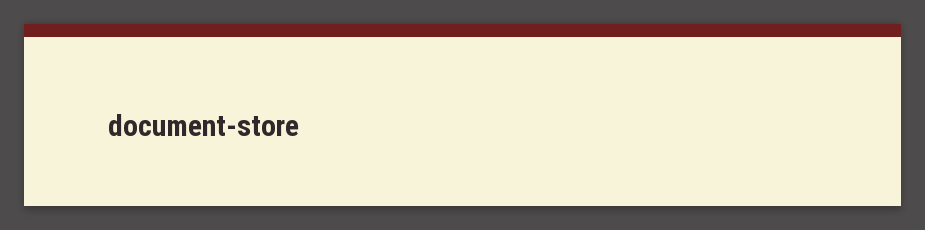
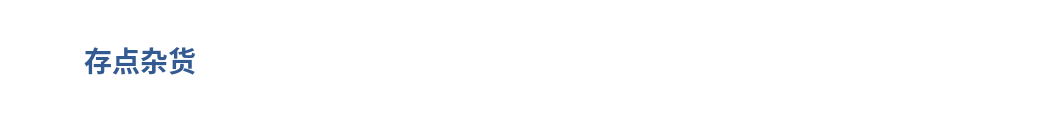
- document-store
+ 存点杂货

